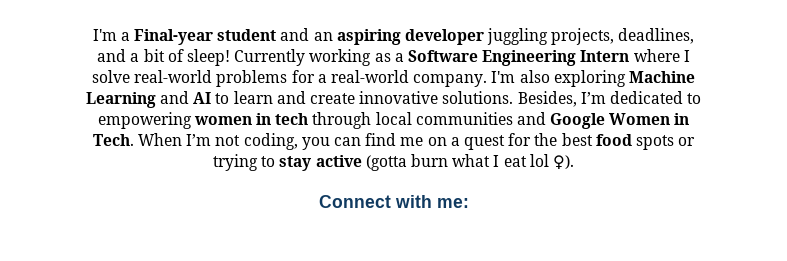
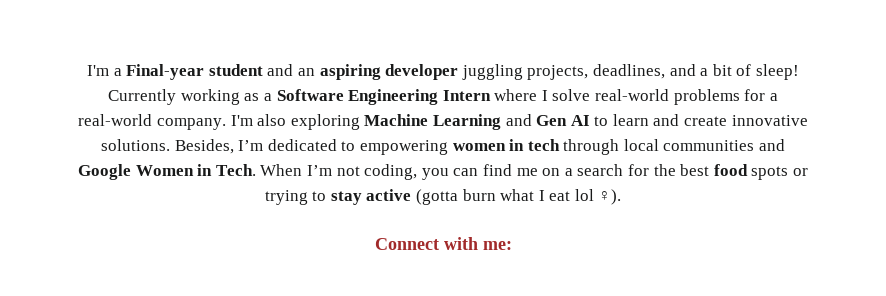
- I'm also exploring Machine Learning and AI to learn and create innovative solutions.
+ I'm also exploring Machine Learning and Gen AI to learn and create innovative solutions.
- When I’m not coding, you can find me on a quest for the best food spots or trying to stay active (gotta burn what I eat lol ♀).
+ When I’m not coding, you can find me on a search for the best food spots or trying to stay active (gotta burn what I eat lol ♀).

